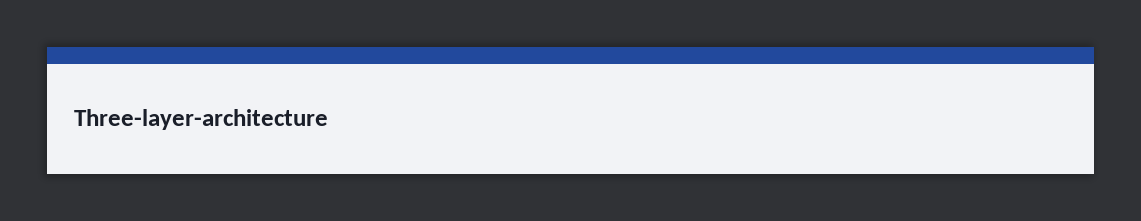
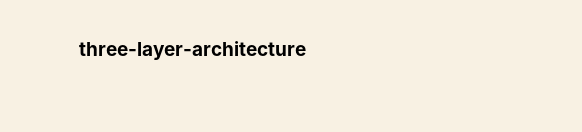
- Three-layer-architecture
+ three-layer-architecture

